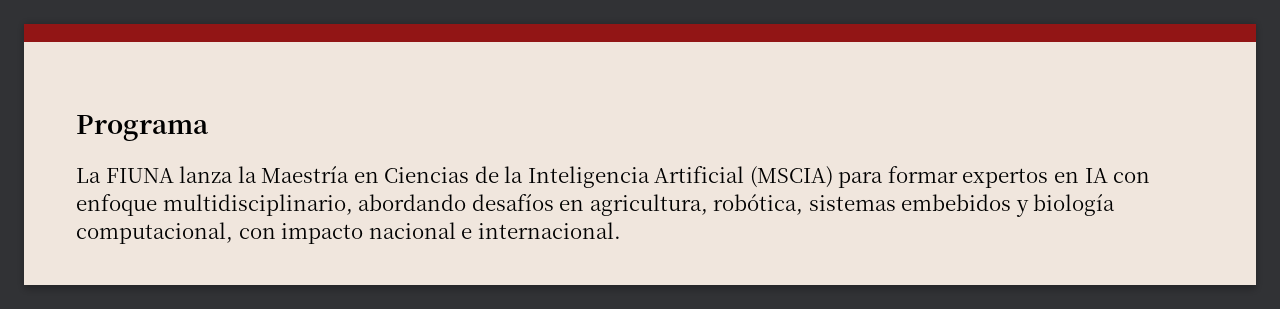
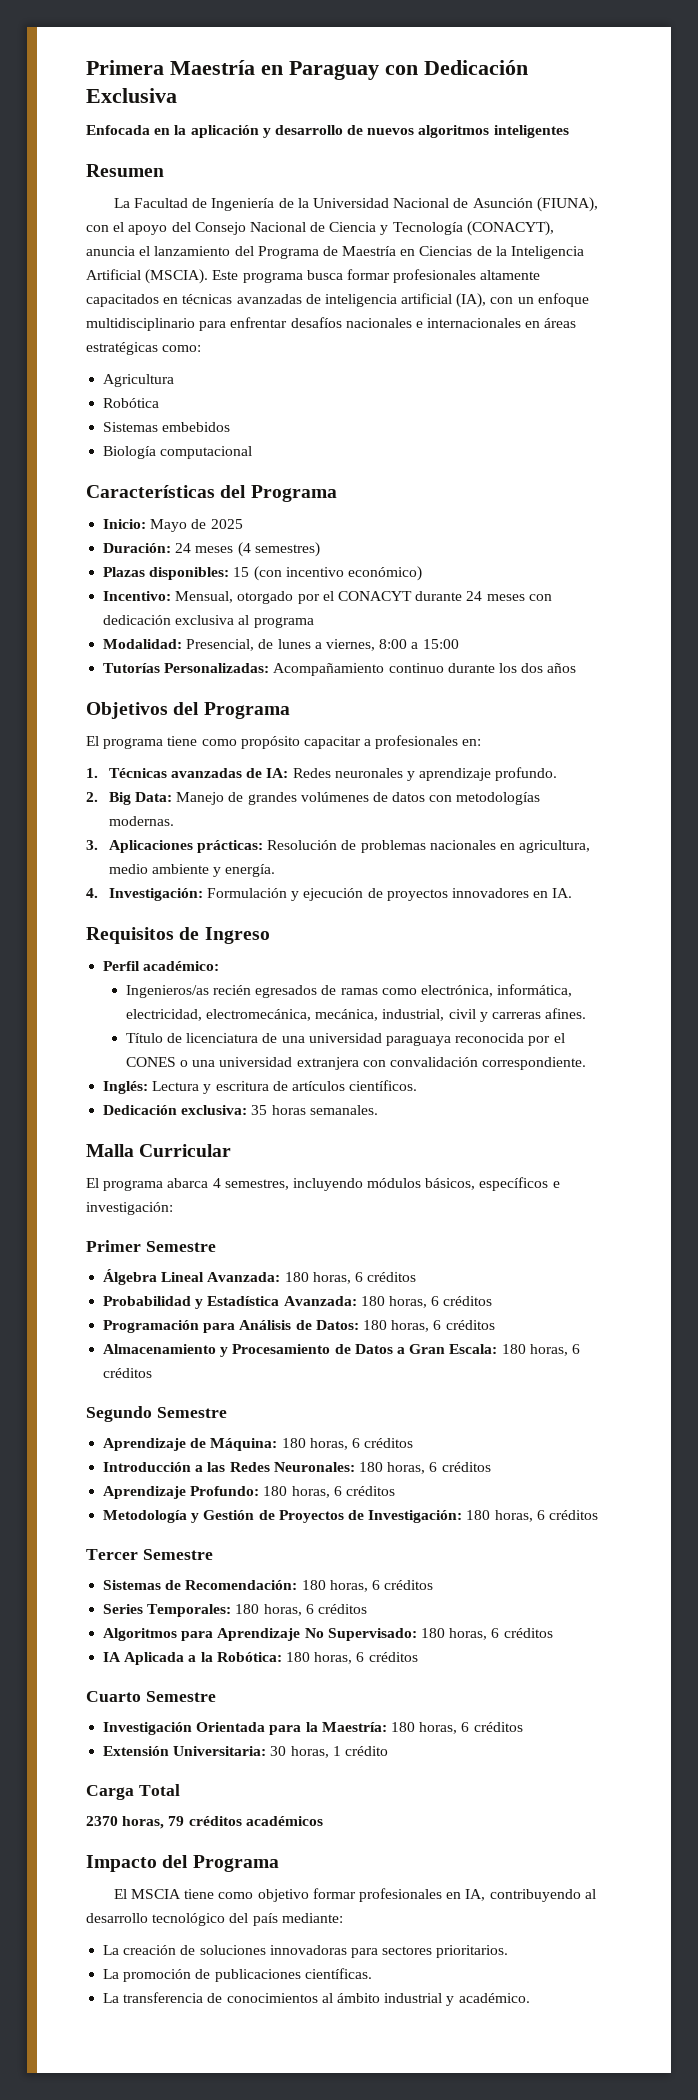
- Programa
- La FIUNA lanza la Maestría en Ciencias de la Inteligencia Artificial (MSCIA) para formar expertos en IA con enfoque multidisciplinario, abordando desafíos en agricultura, robótica, sistemas embebidos y biología computacional, con impacto nacional e internacional.
+ Primera Maestría en Paraguay con Dedicación Exclusiva
+ Enfocada en la aplicación y desarrollo de nuevos algoritmos inteligentes
+ Resumen
+ La Facultad de Ingeniería de la Universidad Nacional de Asunción (FIUNA), con el apoyo del Consejo Nacional de Ciencia y Tecnología (CONACYT), anuncia el lanzamiento del Programa de Maestría en Ciencias de la Inteligencia Artificial (MSCIA). Este programa busca formar profesionales altamente capacitados en técnicas avanzadas de inteligencia artificial (IA), con un enfoque multidisciplinario para enfrentar desafíos nacionales e internacionales en áreas estratégicas como:
+ Agricultura
+ Robótica
+ Sistemas embebidos
+ Biología computacional
+ Características del Programa
+ Inicio: Mayo de 2025
+ Duración: 24 meses (4 semestres)
+ Plazas disponibles: 15 (con incentivo económico)
+ Incentivo: Mensual, otorgado por el CONACYT durante 24 meses con dedicación exclusiva al programa
+ Modalidad: Presencial, de lunes a viernes, 8:00 a 15:00
+ Tutorías Personalizadas: Acompañamiento continuo durante los dos años
+ Objetivos del Programa
+ El programa tiene como propósito capacitar a profesionales en:
+ 1. Técnicas avanzadas de IA: Redes neuronales y aprendizaje profundo.
+ 2. Big Data: Manejo de grandes volúmenes de datos con metodologías modernas.
+ 3. Aplicaciones prácticas: Resolución de problemas nacionales en agricultura, medio ambiente y energía.
+ 4. Investigación: Formulación y ejecución de proyectos innovadores en IA.
+ Requisitos de Ingreso
+ Perfil académico:
+ Ingenieros/as recién egresados de ramas como electrónica, informática, electricidad, electromecánica, mecánica, industrial, civil y carreras afines.
+ Título de licenciatura de una universidad paraguaya reconocida por el CONES o una universidad extranjera con convalidación correspondiente.
+ Inglés: Lectura y escritura de artículos científicos.
+ Dedicación exclusiva: 35 horas semanales.
+ Malla Curricular
+ El programa abarca 4 semestres, incluyendo módulos básicos, específicos e investigación:
+ Primer Semestre
+ Álgebra Lineal Avanzada: 180 horas, 6 créditos
+ Probabilidad y Estadística Avanzada: 180 horas, 6 créditos
+ Programación para Análisis de Datos: 180 horas, 6 créditos
+ Almacenamiento y Procesamiento de Datos a Gran Escala: 180 horas, 6 créditos
+ Segundo Semestre
+ Aprendizaje de Máquina: 180 horas, 6 créditos
+ Introducción a las Redes Neuronales: 180 horas, 6 créditos
+ Aprendizaje Profundo: 180 horas, 6 créditos
+ Metodología y Gestión de Proyectos de Investigación: 180 horas, 6 créditos
+ Tercer Semestre
+ Sistemas de Recomendación: 180 horas, 6 créditos
+ Series Temporales: 180 horas, 6 créditos
+ Algoritmos para Aprendizaje No Supervisado: 180 horas, 6 créditos
+ IA Aplicada a la Robótica: 180 horas, 6 créditos
+ Cuarto Semestre
+ Investigación Orientada para la Maestría: 180 horas, 6 créditos
+ Extensión Universitaria: 30 horas, 1 crédito
+ Carga Total
+ 2370 horas, 79 créditos académicos
+ Impacto del Programa
+ El MSCIA tiene como objetivo formar profesionales en IA, contribuyendo al desarrollo tecnológico del país mediante:
+ La creación de soluciones innovadoras para sectores prioritarios.
+ La promoción de publicaciones científicas.
+ La transferencia de conocimientos al ámbito industrial y académico.

